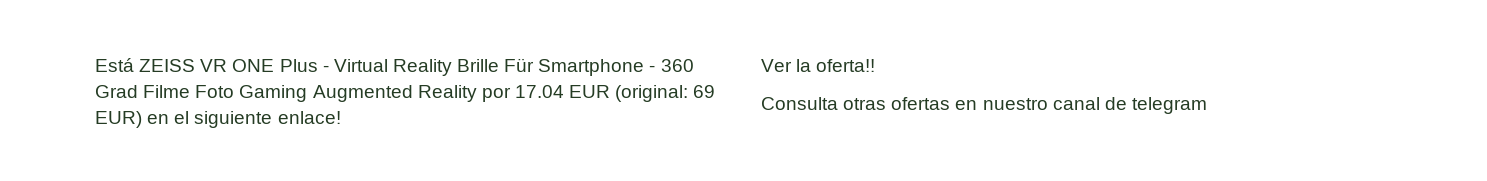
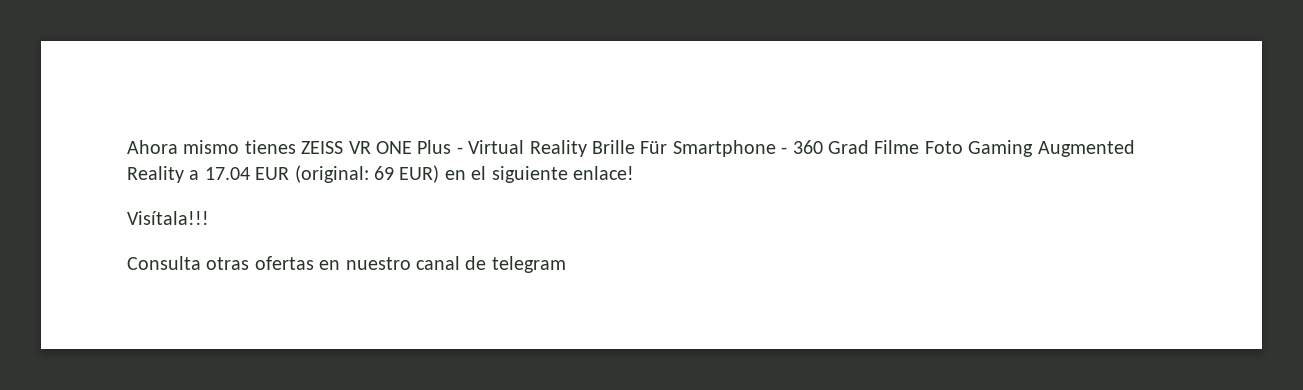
- Está ZEISS VR ONE Plus - Virtual Reality Brille Für Smartphone - 360 Grad Filme Foto Gaming Augmented Reality por 17.04 EUR (original: 69 EUR) en el siguiente enlace!
+ Ahora mismo tienes ZEISS VR ONE Plus - Virtual Reality Brille Für Smartphone - 360 Grad Filme Foto Gaming Augmented Reality a 17.04 EUR (original: 69 EUR) en el siguiente enlace!
- Ver la oferta!!
+ Visítala!!!

